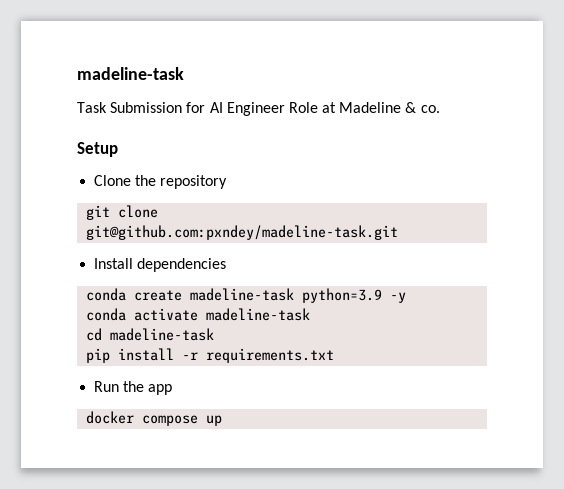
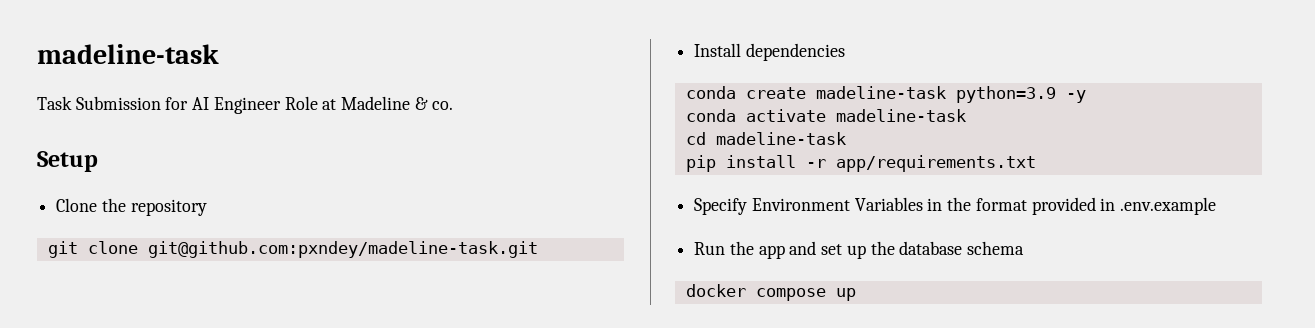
- pip install -r requirements.txt
- Run the app
+ pip install -r app/requirements.txt
+ Specify Environment Variables in the format provided in .env.example
+ Run the app and set up the database schema

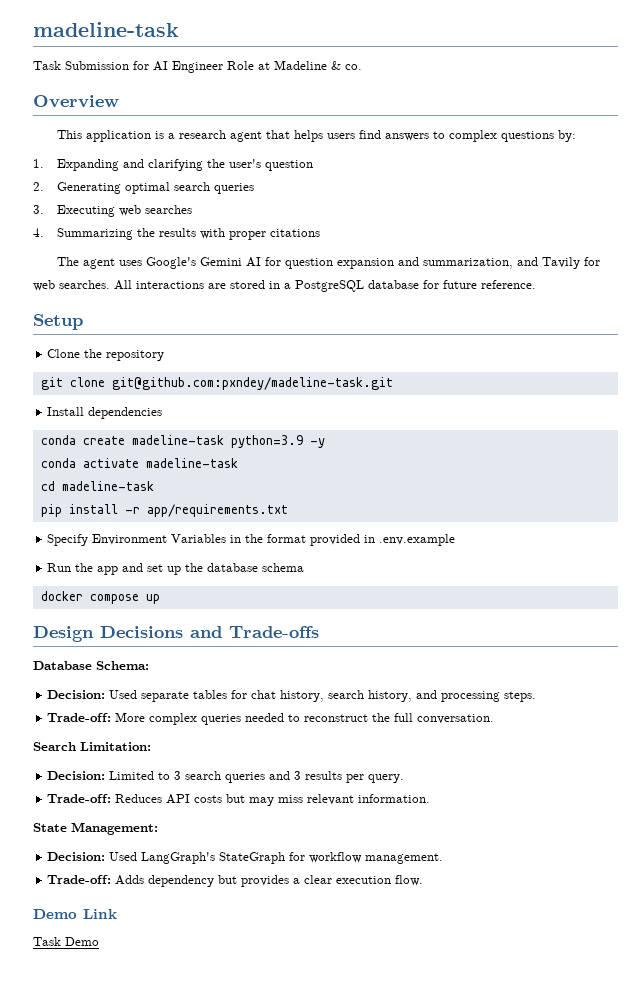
+ Overview
+ This application is a research agent that helps users find answers to complex questions by:
+ 1. Expanding and clarifying the user's question
+ 2. Generating optimal search queries
+ 3. Executing web searches
+ 4. Summarizing the results with proper citations
+ The agent uses Google's Gemini AI for question expansion and summarization, and Tavily for web searches. All interactions are stored in a PostgreSQL database for future reference.
+ Design Decisions and Trade-offs
+ Database Schema:
+ Decision: Used separate tables for chat history, search history, and processing steps.
+ Trade-off: More complex queries needed to reconstruct the full conversation.
+ Search Limitation:
+ Decision: Limited to 3 search queries and 3 results per query.
+ Trade-off: Reduces API costs but may miss relevant information.
+ State Management:
+ Decision: Used LangGraph's StateGraph for workflow management.
+ Trade-off: Adds dependency but provides a clear execution flow.
+ Demo Link
+ Task Demo

